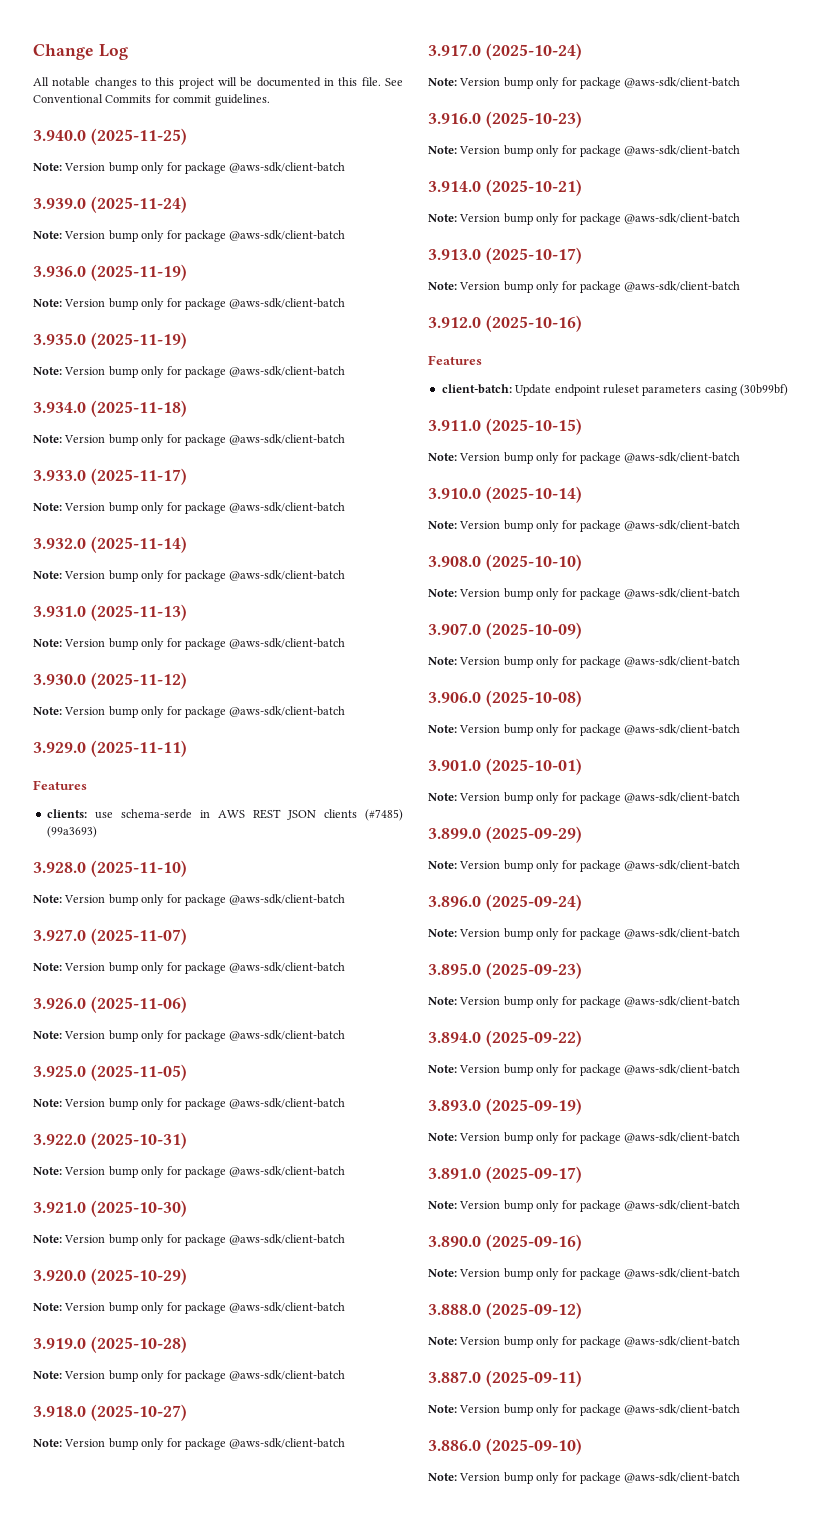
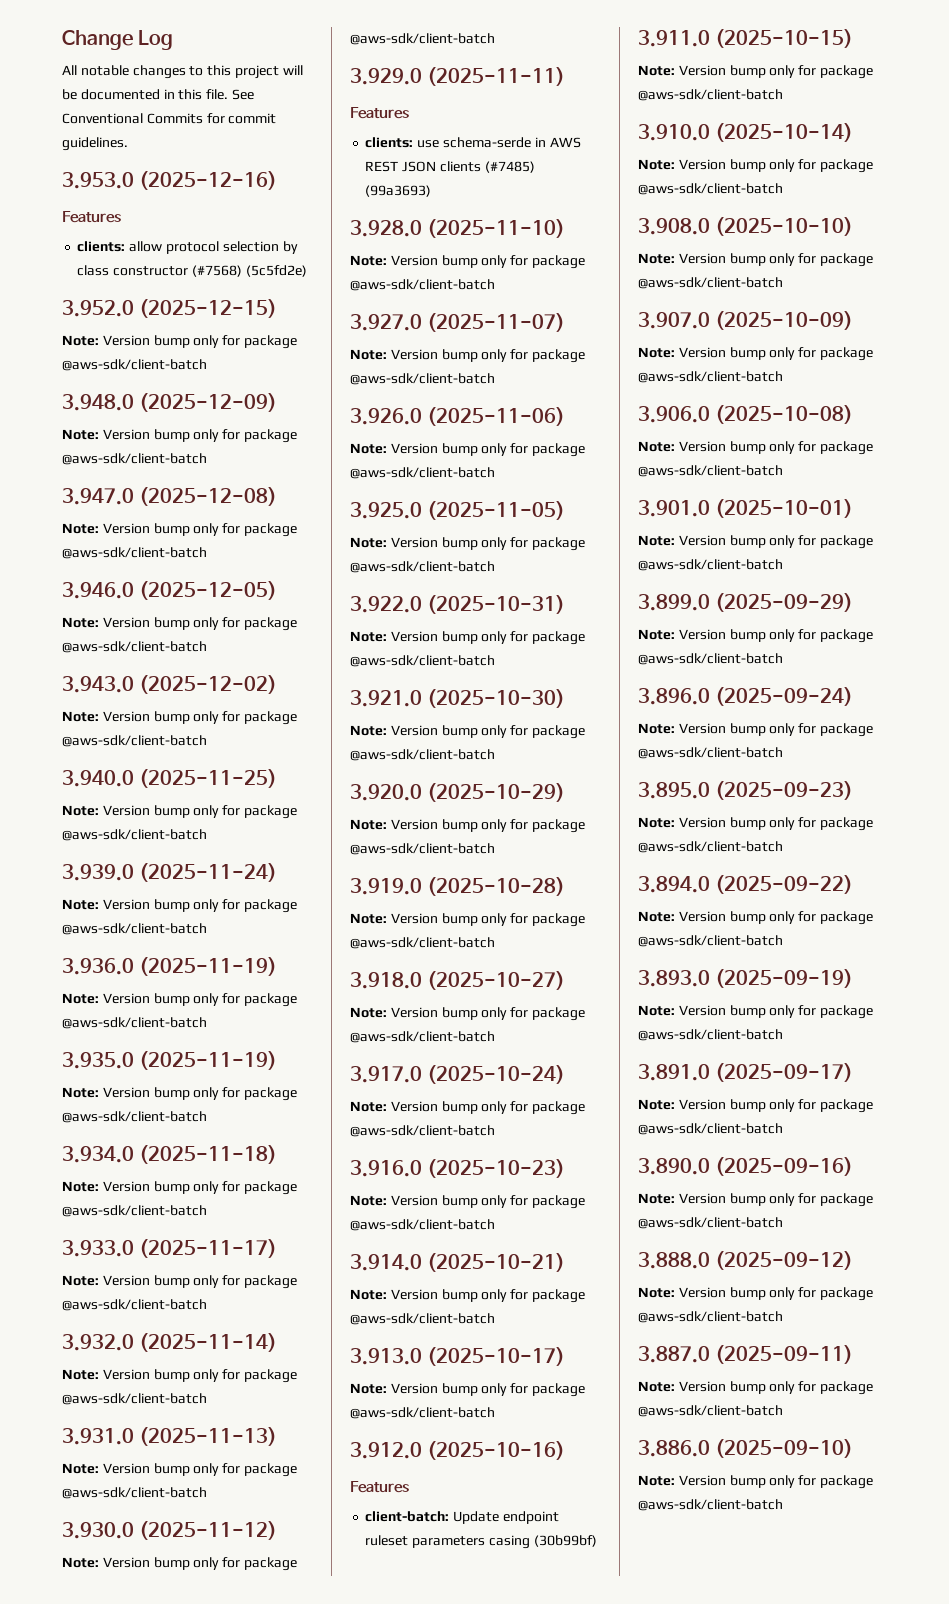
+ 3.953.0 (2025-12-16)
+ Features
+ clients: allow protocol selection by class constructor (#7568) (5c5fd2e)
+ 3.952.0 (2025-12-15)
+ Note: Version bump only for package @aws-sdk/client-batch
+ 3.948.0 (2025-12-09)
+ Note: Version bump only for package @aws-sdk/client-batch
+ 3.947.0 (2025-12-08)
+ Note: Version bump only for package @aws-sdk/client-batch
+ 3.946.0 (2025-12-05)
+ Note: Version bump only for package @aws-sdk/client-batch
+ 3.943.0 (2025-12-02)
+ Note: Version bump only for package @aws-sdk/client-batch

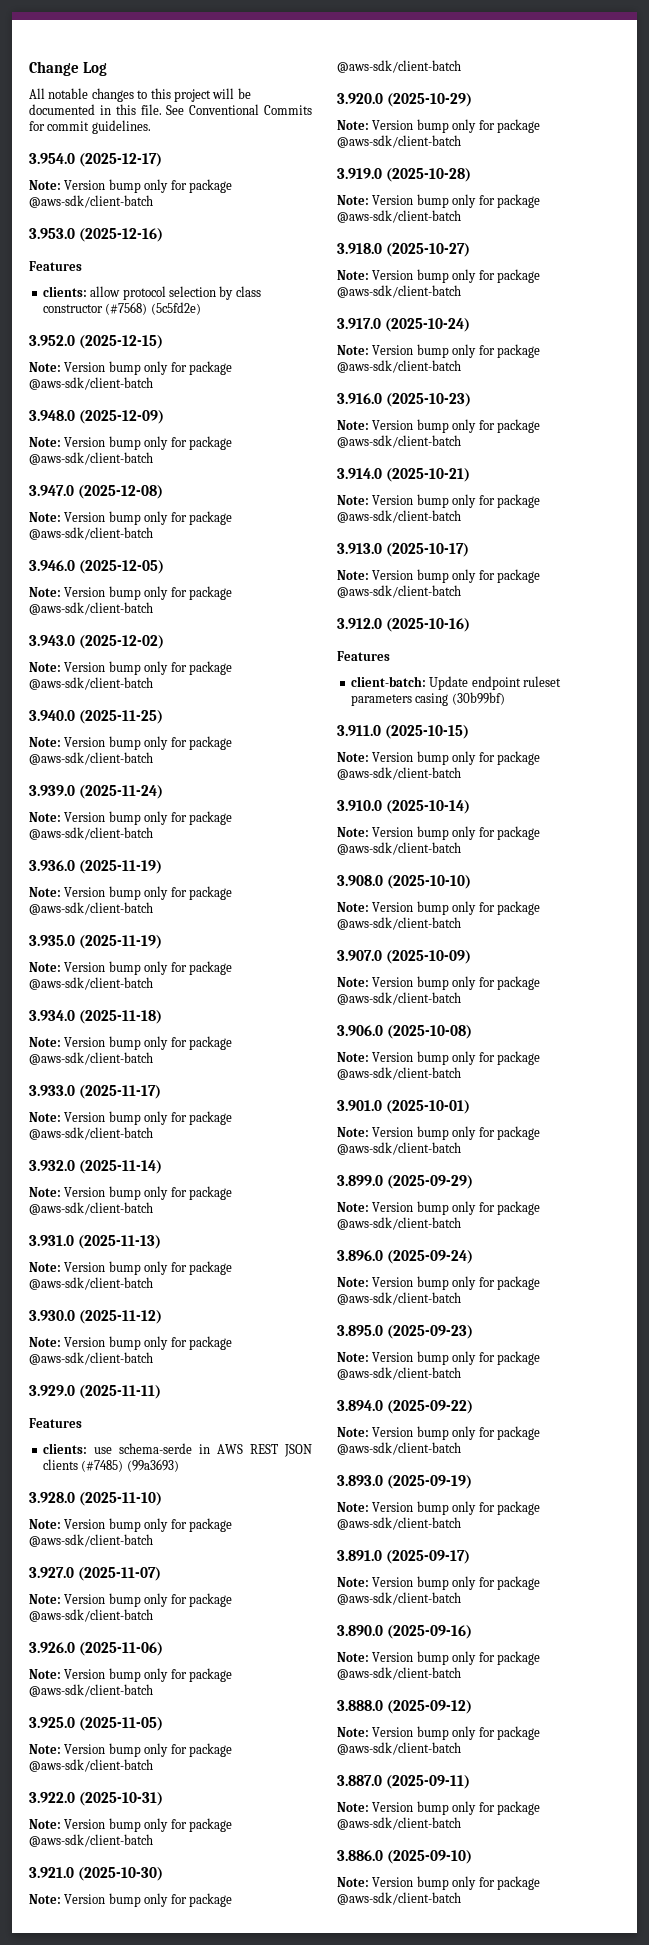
+ 3.954.0 (2025-12-17)
+ Note: Version bump only for package @aws-sdk/client-batch

